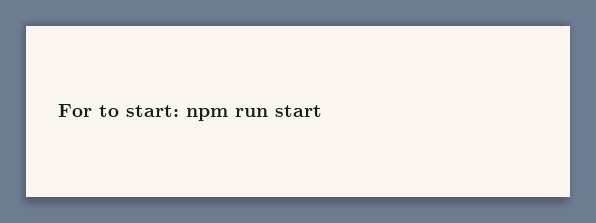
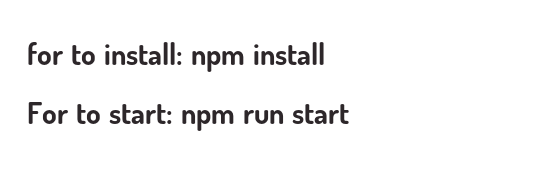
+ for to install: npm install

